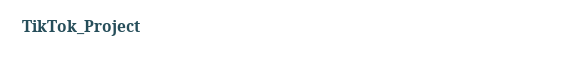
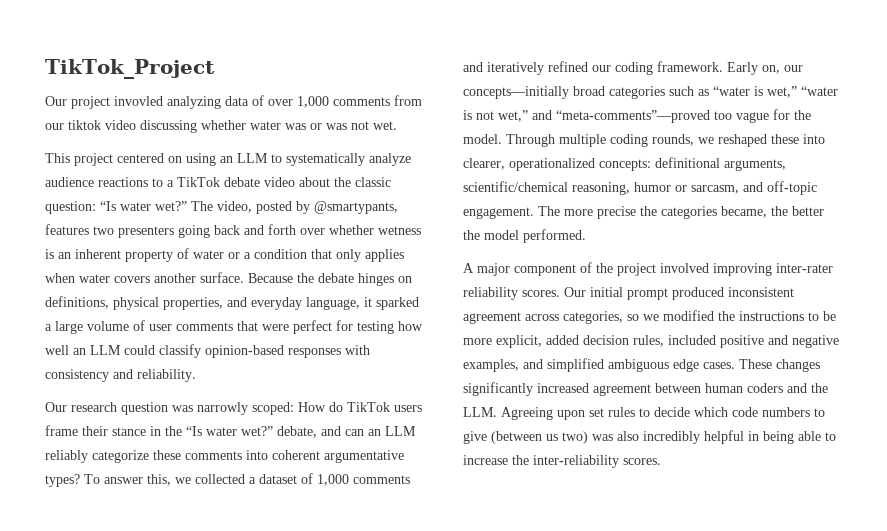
+ Our project invovled analyzing data of over 1,000 comments from our tiktok video discussing whether water was or was not wet.
+ This project centered on using an LLM to systematically analyze audience reactions to a TikTok debate video about the classic question: “Is water wet?” The video, posted by @smartypants, features two presenters going back and forth over whether wetness is an inherent property of water or a condition that only applies when water covers another surface. Because the debate hinges on definitions, physical properties, and everyday language, it sparked a large volume of user comments that were perfect for testing how well an LLM could classify opinion-based responses with consistency and reliability.
+ Our research question was narrowly scoped: How do TikTok users frame their stance in the “Is water wet?” debate, and can an LLM reliably categorize these comments into coherent argumentative types? To answer this, we collected a dataset of 1,000 comments and iteratively refined our coding framework. Early on, our concepts—initially broad categories such as “water is wet,” “water is not wet,” and “meta-comments”—proved too vague for the model. Through multiple coding rounds, we reshaped these into clearer, operationalized concepts: definitional arguments, scientific/chemical reasoning, humor or sarcasm, and off-topic engagement. The more precise the categories became, the better the model performed.
+ A major component of the project involved improving inter-rater reliability scores. Our initial prompt produced inconsistent agreement across categories, so we modified the instructions to be more explicit, added decision rules, included positive and negative examples, and simplified ambiguous edge cases. These changes significantly increased agreement between human coders and the LLM. Agreeing upon set rules to decide which code numbers to give (between us two) was also incredibly helpful in being able to increase the inter-reliability scores.

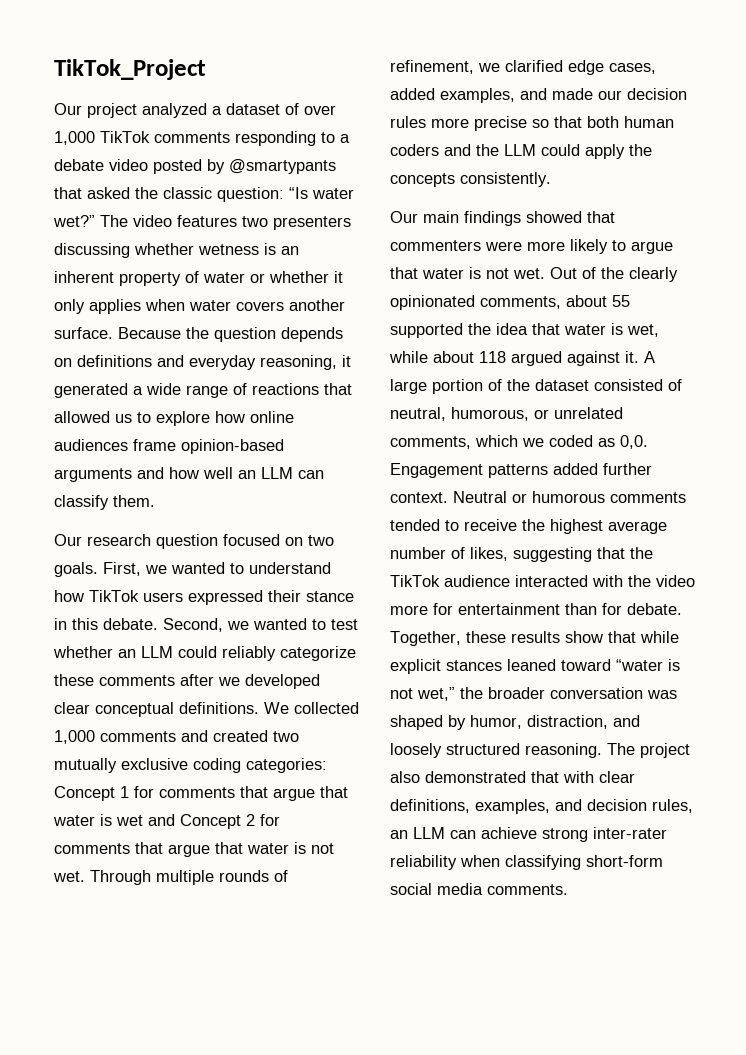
- Our project invovled analyzing data of over 1,000 comments from our tiktok video discussing whether water was or was not wet.
- This project centered on using an LLM to systematically analyze audience reactions to a TikTok debate video about the classic question: “Is water wet?”
+ Our project analyzed a dataset of over 1,000 TikTok comments responding to a debate video posted by @smartypants that asked the classic question: “Is water wet?”
- The video, posted by @smartypants, features two presenters going back and forth over whether wetness is an inherent property of water or a condition that only applies when water covers another surface.
+ The video features two presenters discussing whether wetness is an inherent property of water or whether it only applies when water covers another surface.
- Because the debate hinges on definitions, physical properties, and everyday language, it sparked a large volume of user comments that were perfect for testing how well an LLM could classify opinion-based responses with consistency and reliability.
- Our research question was narrowly scoped: How do TikTok users frame their stance in the “Is water wet?” debate, and can an LLM reliably categorize these comments into coherent argumentative types? To answer this, we collected a dataset of 1,000 comments and iteratively refined our coding framework. Early on, our concepts—initially broad categories such as “water is wet,” “water is not wet,” and “meta-comments”—proved too vague for the model. Through multiple coding rounds, we reshaped these into clearer, operationalized concepts: definitional arguments, scientific/chemical reasoning, humor or sarcasm, and off-topic engagement. The more precise the categories became, the better the model performed.
- A major component of the project involved improving inter-rater reliability scores. Our initial prompt produced inconsistent agreement across categories, so we modified the instructions to be more explicit, added decision rules, included positive and negative examples, and simplified ambiguous edge cases. These changes significantly increased agreement between human coders and the LLM. Agreeing upon set rules to decide which code numbers to give (between us two) was also incredibly helpful in being able to increase the inter-reliability scores.
+ Because the question depends on definitions and everyday reasoning, it generated a wide range of reactions that allowed us to explore how online audiences frame opinion-based arguments and how well an LLM can classify them.
+ Our research question focused on two goals. First, we wanted to understand how TikTok users expressed their stance in this debate. Second, we wanted to test whether an LLM could reliably categorize these comments after we developed clear conceptual definitions. We collected 1,000 comments and created two mutually exclusive coding categories: Concept 1 for comments that argue that water is wet and Concept 2 for comments that argue that water is not wet. Through multiple rounds of refinement, we clarified edge cases, added examples, and made our decision rules more precise so that both human coders and the LLM could apply the concepts consistently.
+ Our main findings showed that commenters were more likely to argue that water is not wet. Out of the clearly opinionated comments, about 55 supported the idea that water is wet, while about 118 argued against it. A large portion of the dataset consisted of neutral, humorous, or unrelated comments, which we coded as 0,0. Engagement patterns added further context. Neutral or humorous comments tended to receive the highest average number of likes, suggesting that the TikTok audience interacted with the video more for entertainment than for debate. Together, these results show that while explicit stances leaned toward “water is not wet,” the broader conversation was shaped by humor, distraction, and loosely structured reasoning. The project also demonstrated that with clear definitions, examples, and decision rules, an LLM can achieve strong inter-rater reliability when classifying short-form social media comments.

